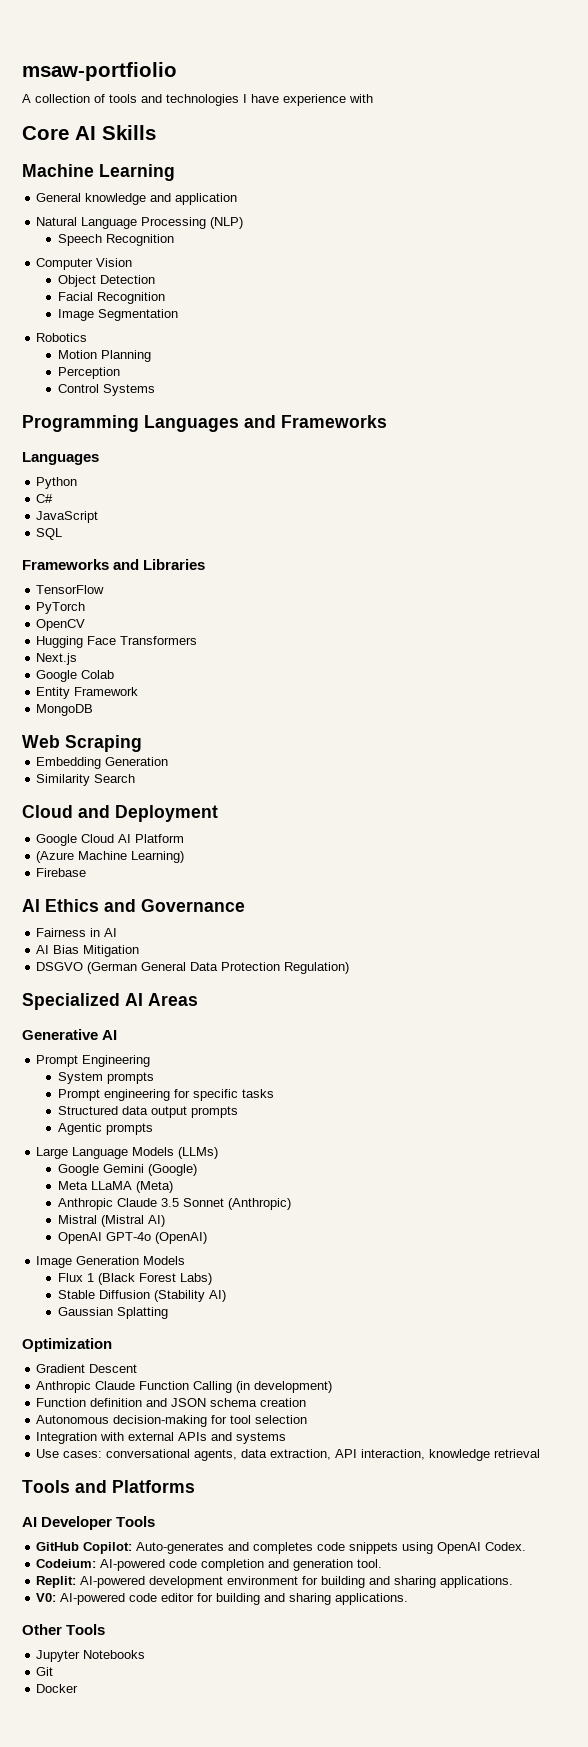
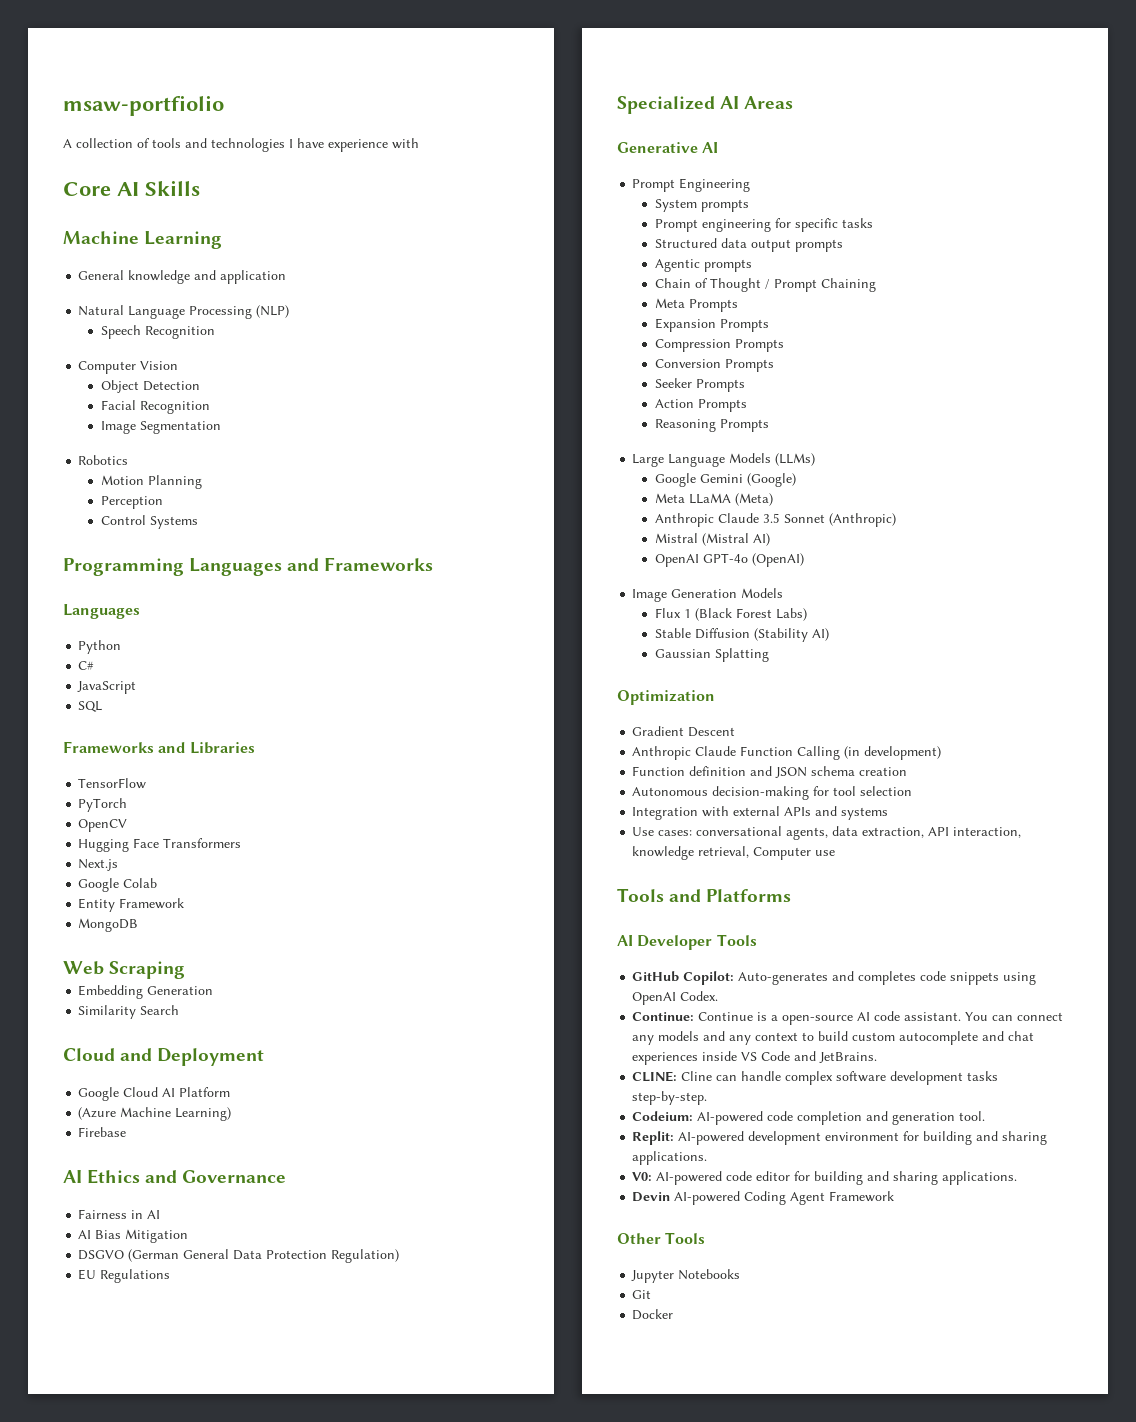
+ EU Regulations
+ Chain of Thought / Prompt Chaining
+ Meta Prompts
+ Expansion Prompts
+ Compression Prompts
+ Conversion Prompts
+ Seeker Prompts
+ Action Prompts
+ Reasoning Prompts
- Use cases: conversational agents, data extraction, API interaction, knowledge retrieval
+ Use cases: conversational agents, data extraction, API interaction, knowledge retrieval, Computer use
+ Continue: Continue is a open-source AI code assistant. You can connect any models and any context to build custom autocomplete and chat experiences inside VS Code and JetBrains.
+ CLINE: Cline can handle complex software development tasks step-by-step.
+ Devin AI-powered Coding Agent Framework

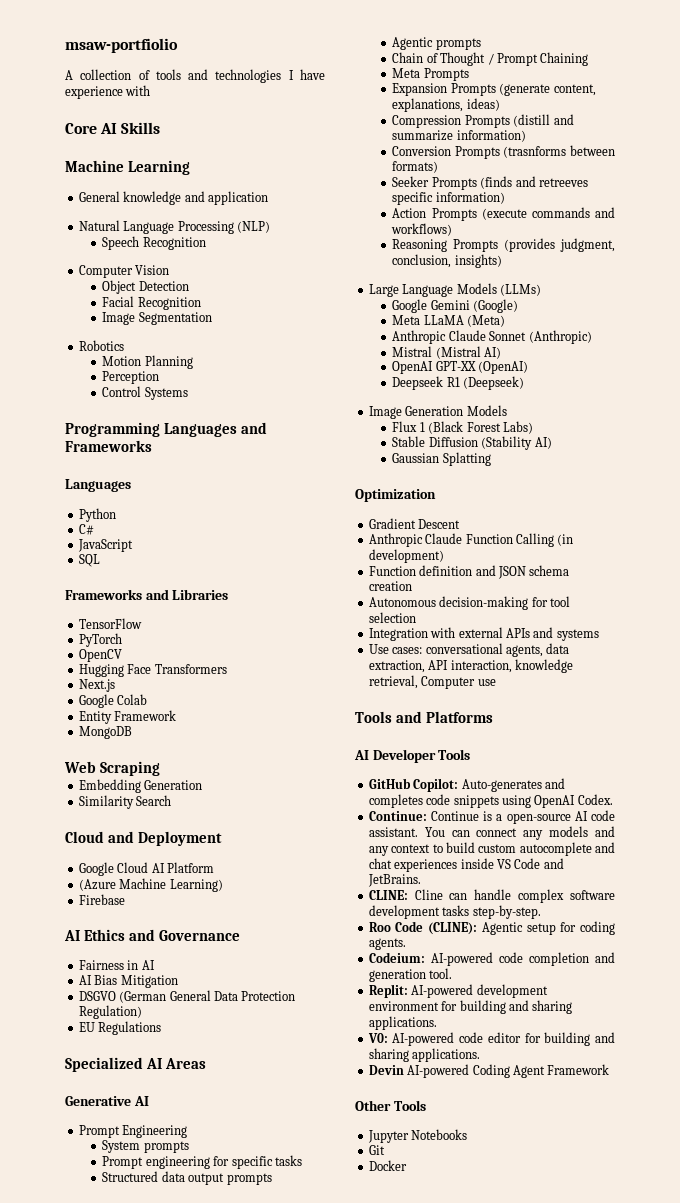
- Expansion Prompts
- Compression Prompts
+ Expansion Prompts (generate content, explanations, ideas)
+ Compression Prompts (distill and summarize information)
- Conversion Prompts
+ Conversion Prompts (trasnforms between formats)
- Seeker Prompts
- Action Prompts
- Reasoning Prompts
+ Seeker Prompts (finds and retreeves specific information)
+ Action Prompts (execute commands and workflows)
+ Reasoning Prompts (provides judgment, conclusion, insights)
- Anthropic Claude 3.5 Sonnet (Anthropic)
+ Anthropic Claude Sonnet (Anthropic)
- OpenAI GPT-4o (OpenAI)
+ OpenAI GPT-XX (OpenAI)
+ Deepseek R1 (Deepseek)
+ Roo Code (CLINE): Agentic setup for coding agents.

